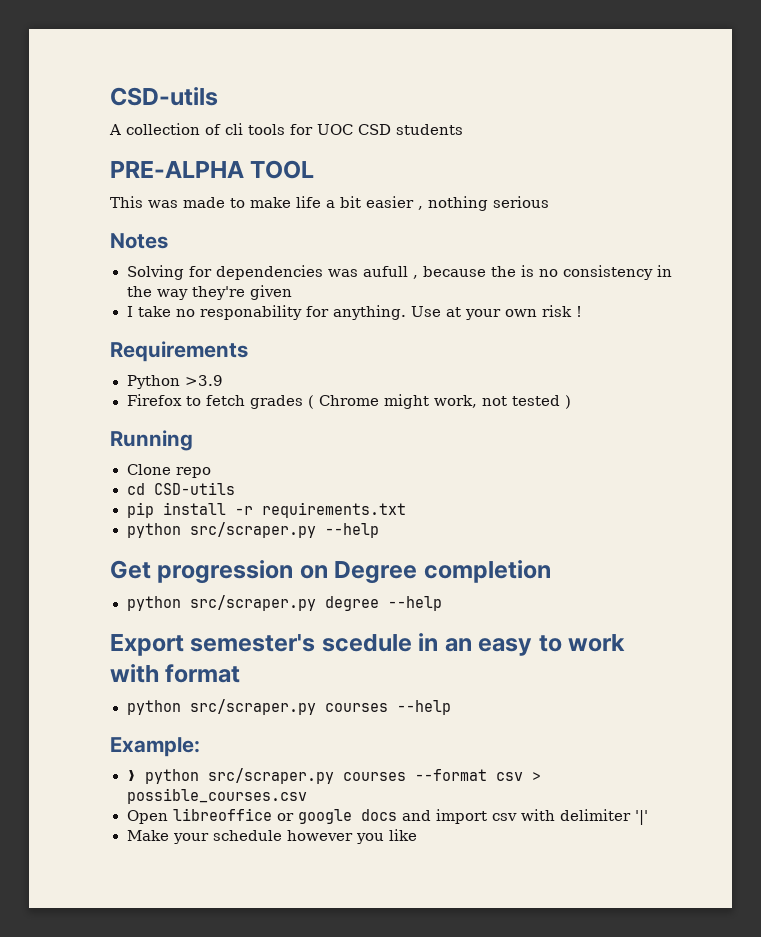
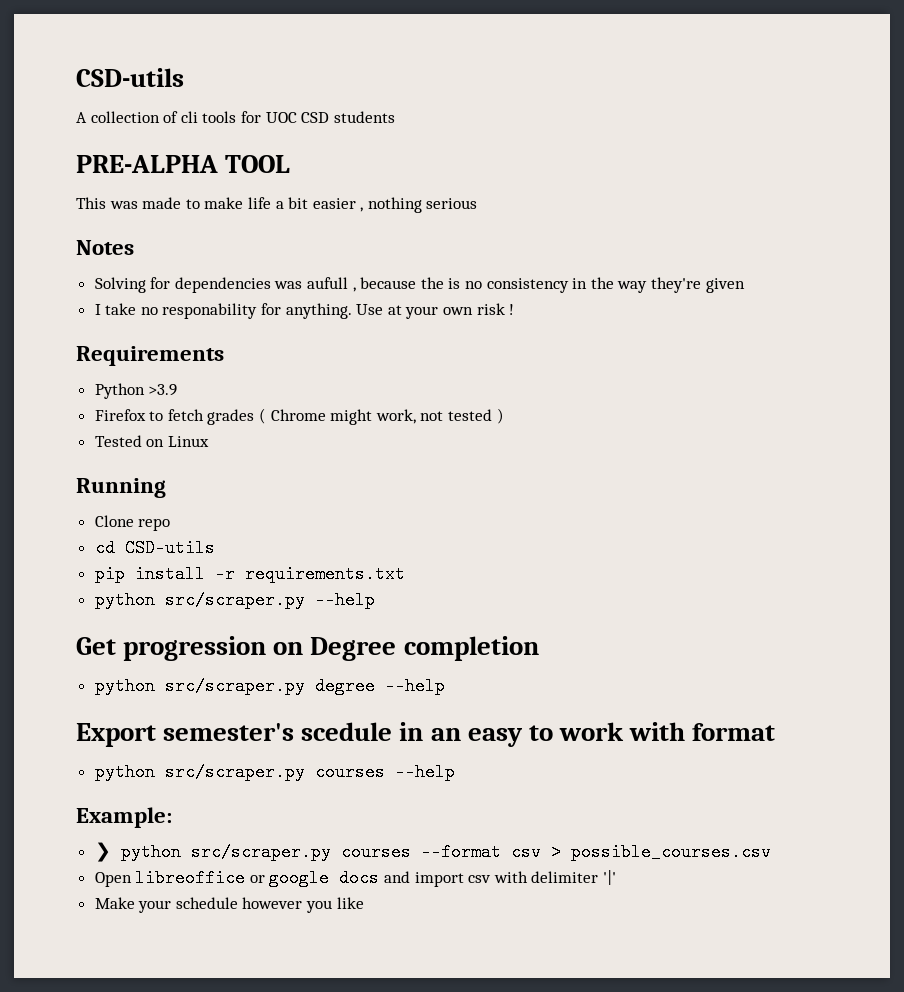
+ Tested on Linux

